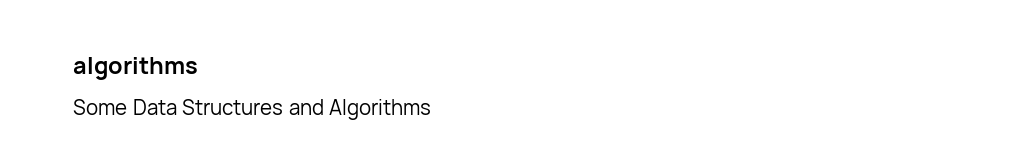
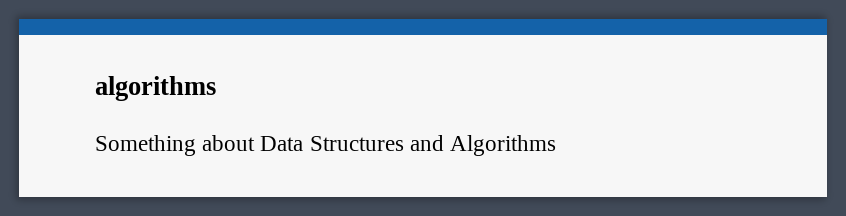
- Some Data Structures and Algorithms
+ Something about Data Structures and Algorithms

